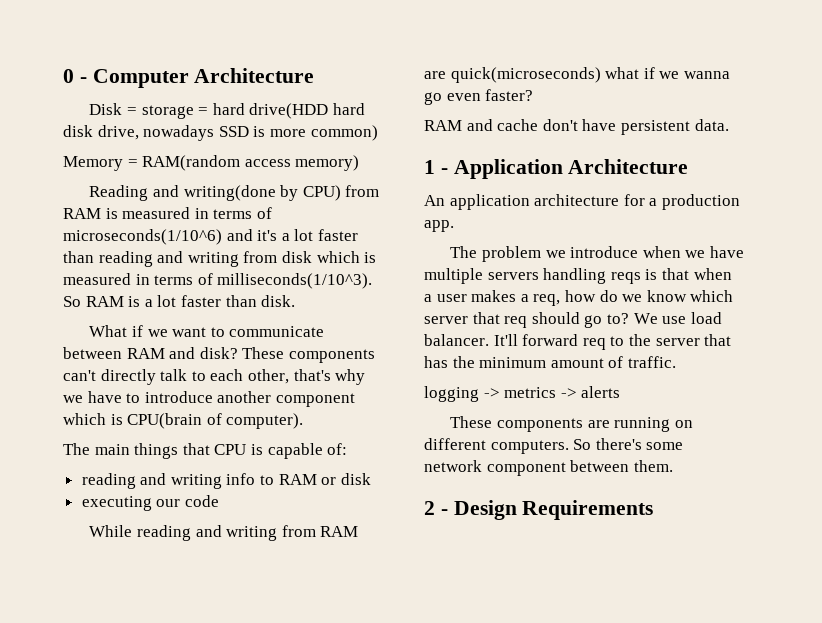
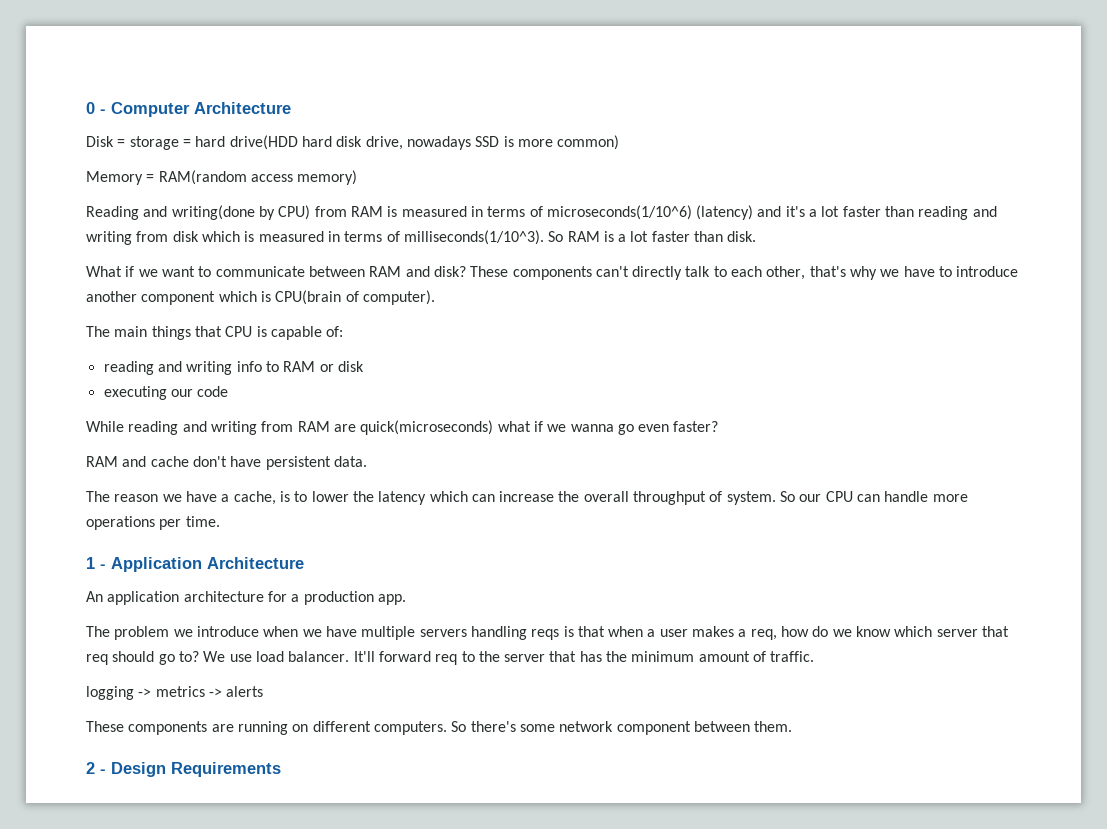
- Reading and writing(done by CPU) from RAM is measured in terms of microseconds(1/10^6) and it's a lot faster than reading and writing from disk which is measured in terms of milliseconds(1/10^3).
+ Reading and writing(done by CPU) from RAM is measured in terms of microseconds(1/10^6) (latency) and it's a lot faster than reading and writing from disk which is measured in terms of milliseconds(1/10^3).
+ The reason we have a cache, is to lower the latency which can increase the overall throughput of system. So our CPU can handle more operations per time.

